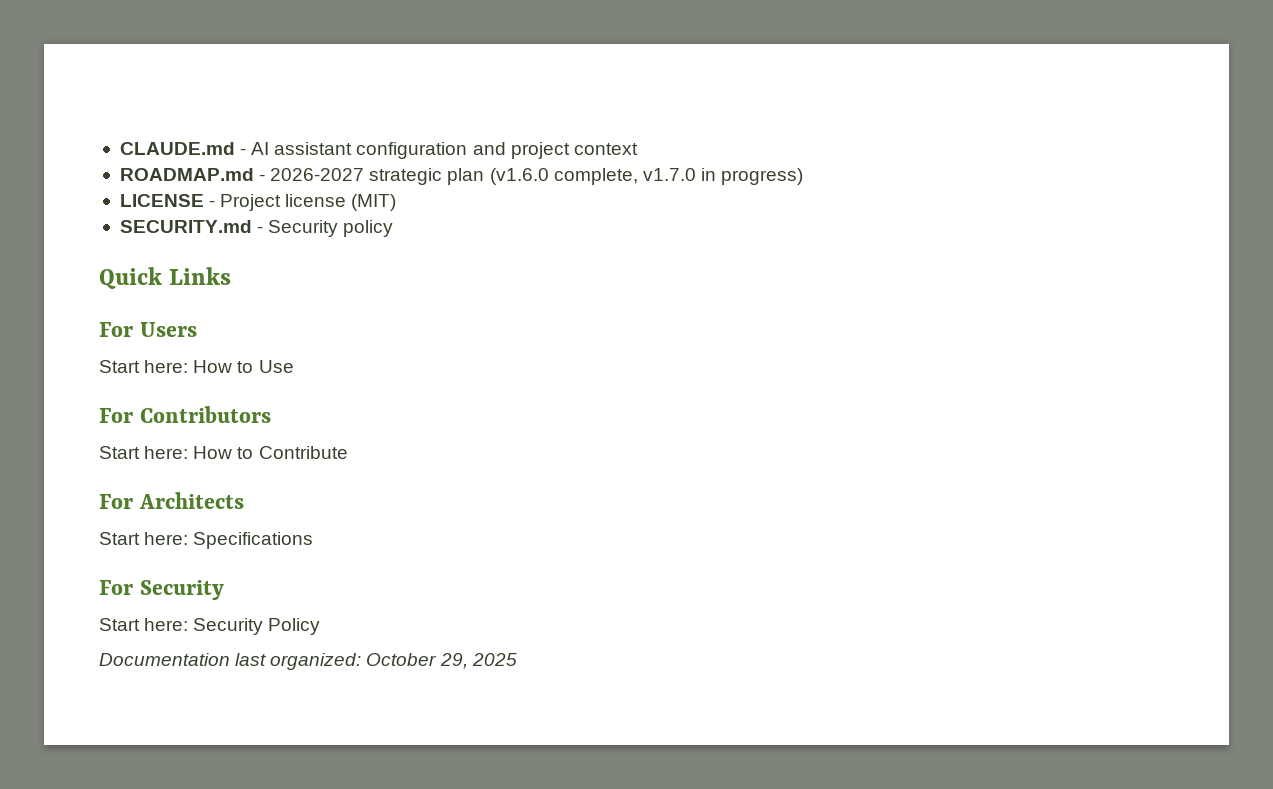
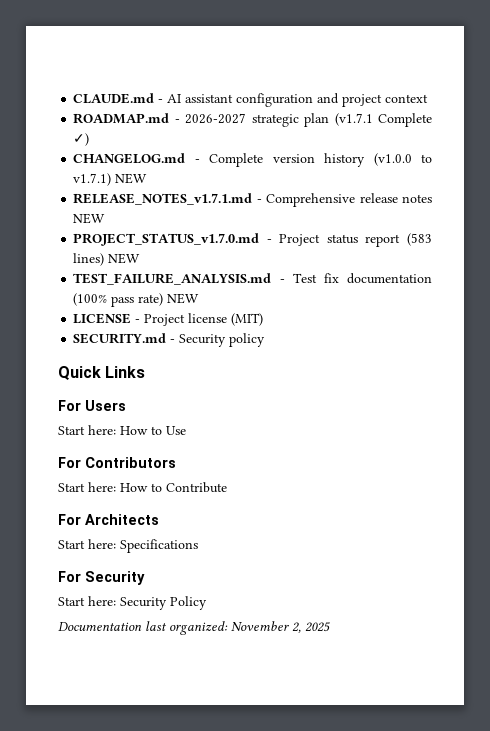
- ROADMAP.md - 2026-2027 strategic plan (v1.6.0 complete, v1.7.0 in progress)
+ ROADMAP.md - 2026-2027 strategic plan (v1.7.1 Complete ✓)
+ CHANGELOG.md - Complete version history (v1.0.0 to v1.7.1) NEW
+ RELEASE_NOTES_v1.7.1.md - Comprehensive release notes NEW
+ PROJECT_STATUS_v1.7.0.md - Project status report (583 lines) NEW
+ TEST_FAILURE_ANALYSIS.md - Test fix documentation (100% pass rate) NEW
- Documentation last organized: October 29, 2025
+ Documentation last organized: November 2, 2025

